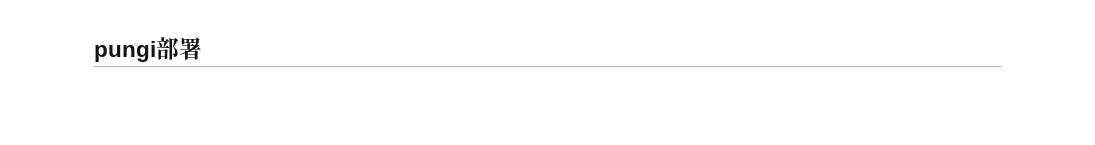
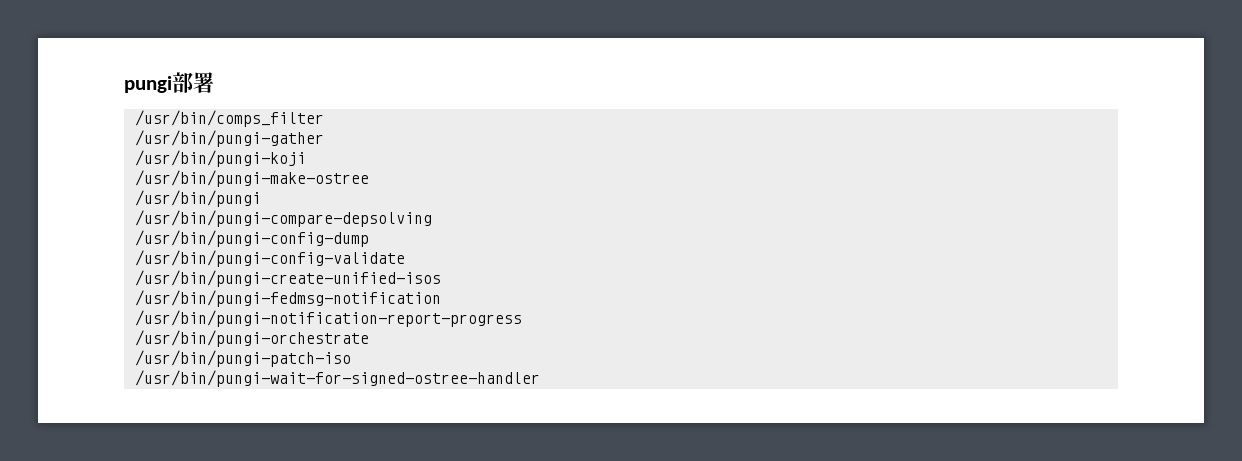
+ /usr/bin/comps_filter
+ /usr/bin/pungi-gather
+ /usr/bin/pungi-koji
+ /usr/bin/pungi-make-ostree
+ /usr/bin/pungi
+ /usr/bin/pungi-compare-depsolving
+ /usr/bin/pungi-config-dump
+ /usr/bin/pungi-config-validate
+ /usr/bin/pungi-create-unified-isos
+ /usr/bin/pungi-fedmsg-notification
+ /usr/bin/pungi-notification-report-progress
+ /usr/bin/pungi-orchestrate
+ /usr/bin/pungi-patch-iso
+ /usr/bin/pungi-wait-for-signed-ostree-handler

